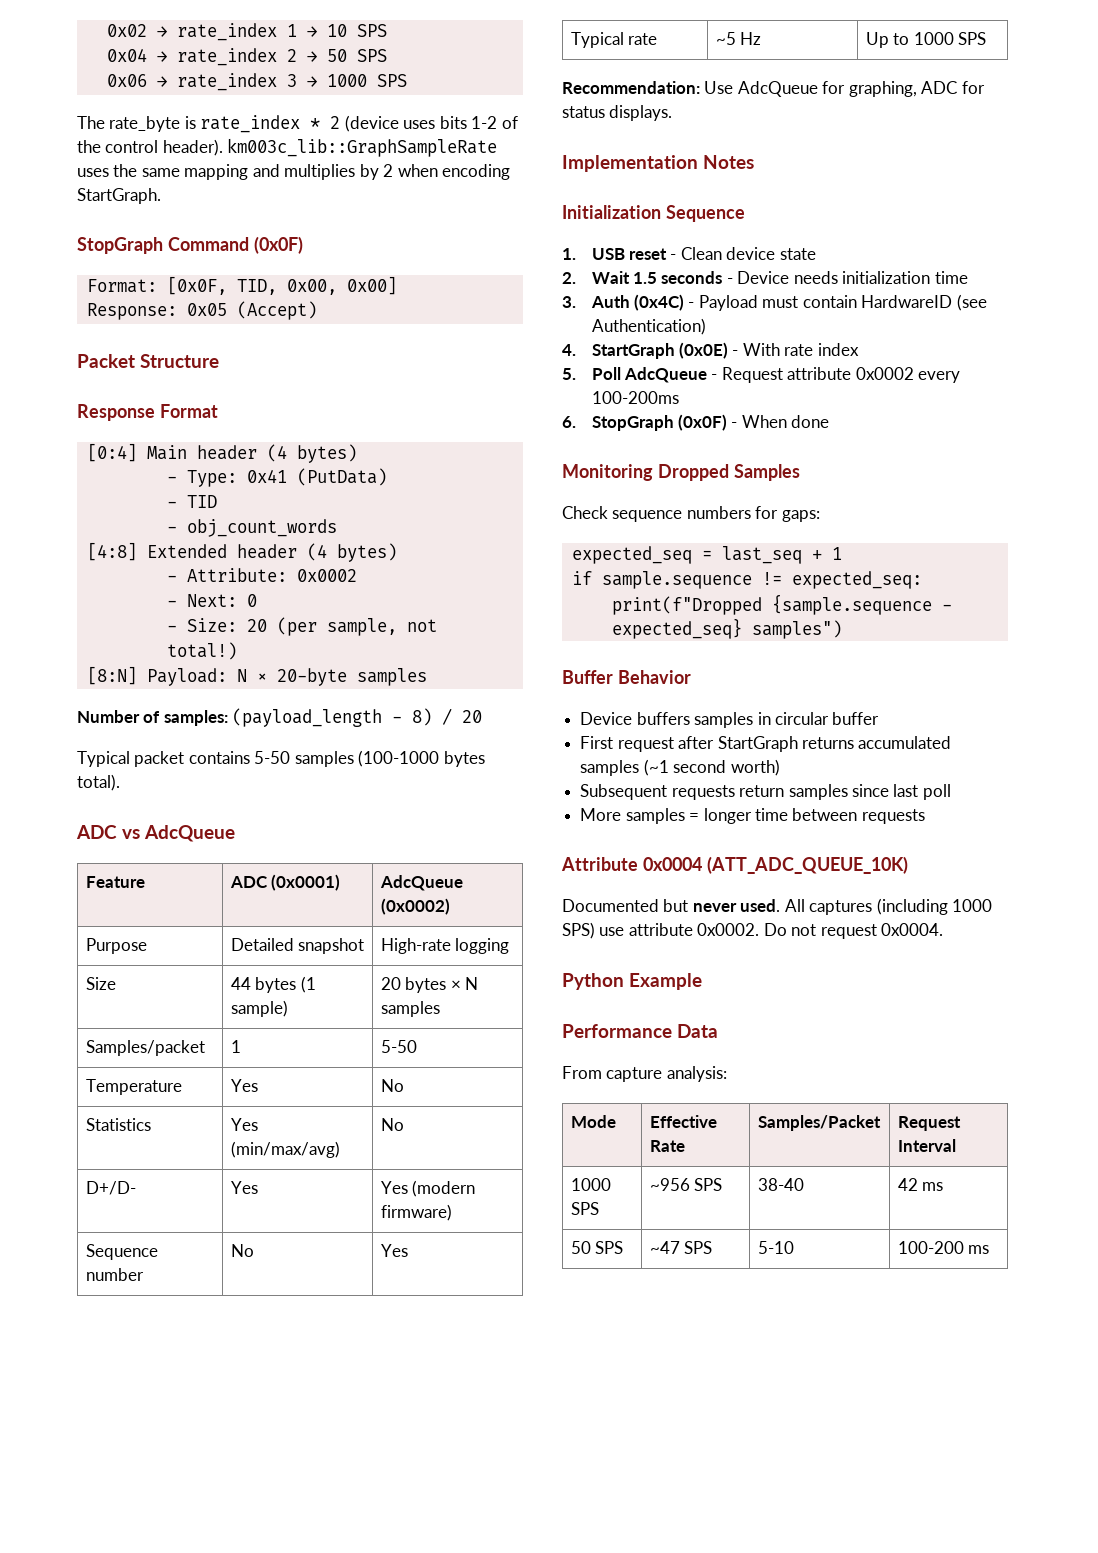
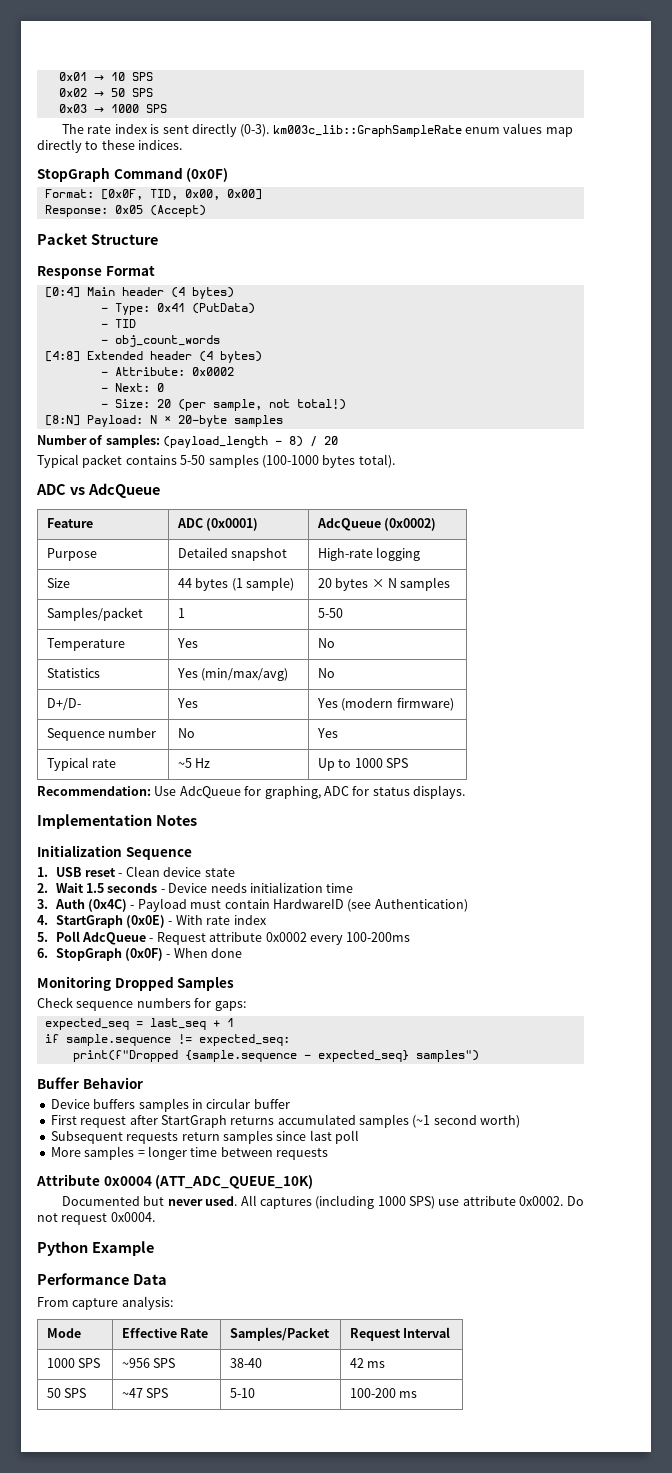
- 0x02 → rate_index 1 → 10 SPS
+ 0x01 → 10 SPS
- 0x04 → rate_index 2 → 50 SPS
+ 0x02 → 50 SPS
- 0x06 → rate_index 3 → 1000 SPS
+ 0x03 → 1000 SPS
- The rate_byte is rate_index * 2 (device uses bits 1-2 of the control header). km003c_lib::GraphSampleRate uses the same mapping and multiplies by 2 when encoding StartGraph.
+ The rate index is sent directly (0-3). km003c_lib::GraphSampleRate enum values map directly to these indices.

